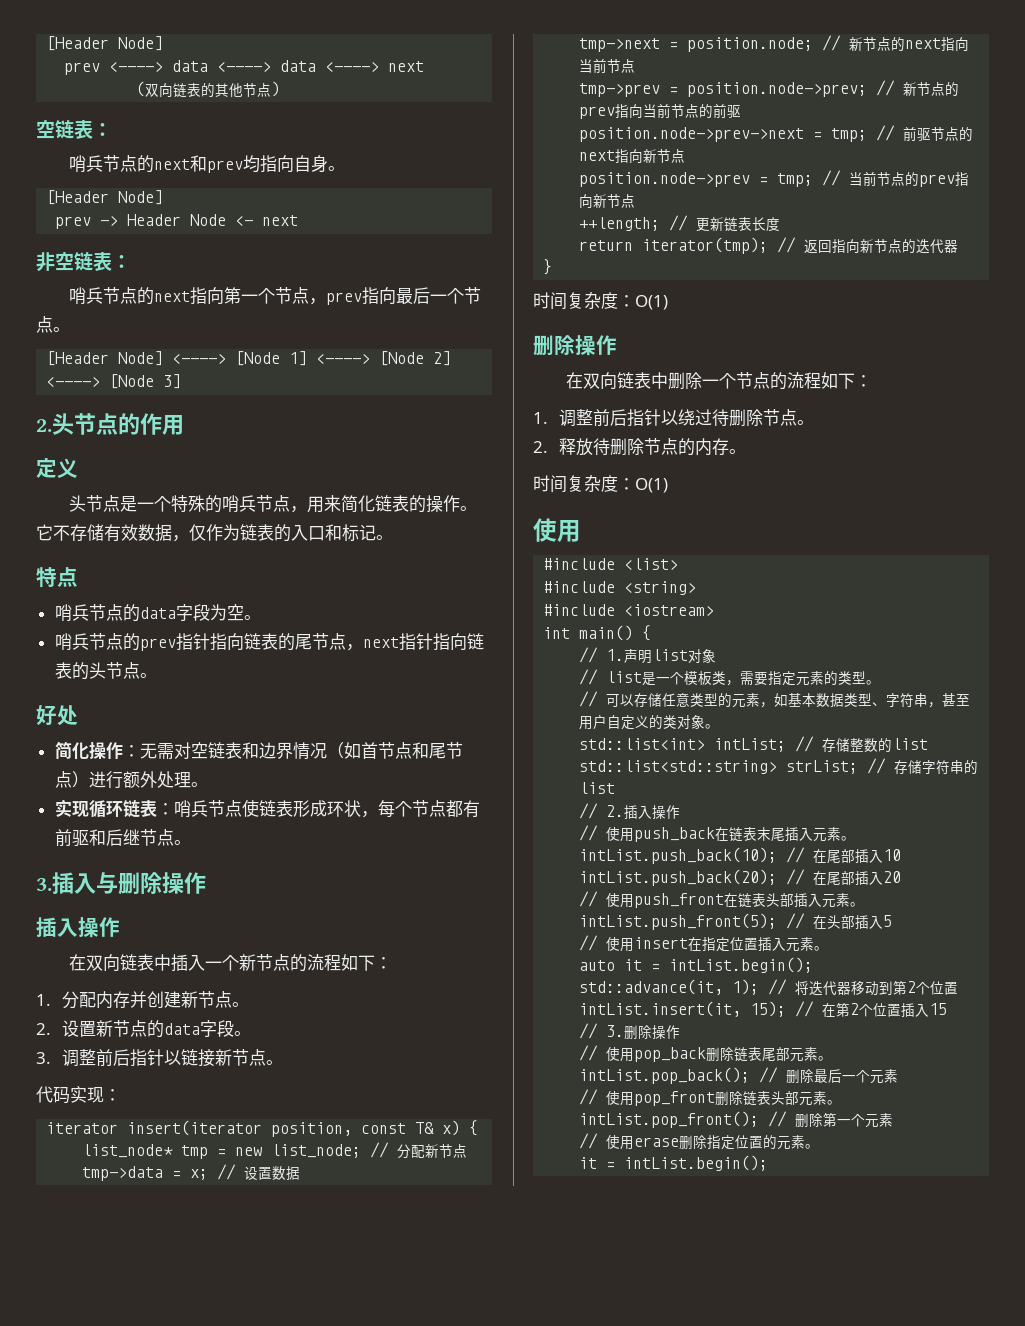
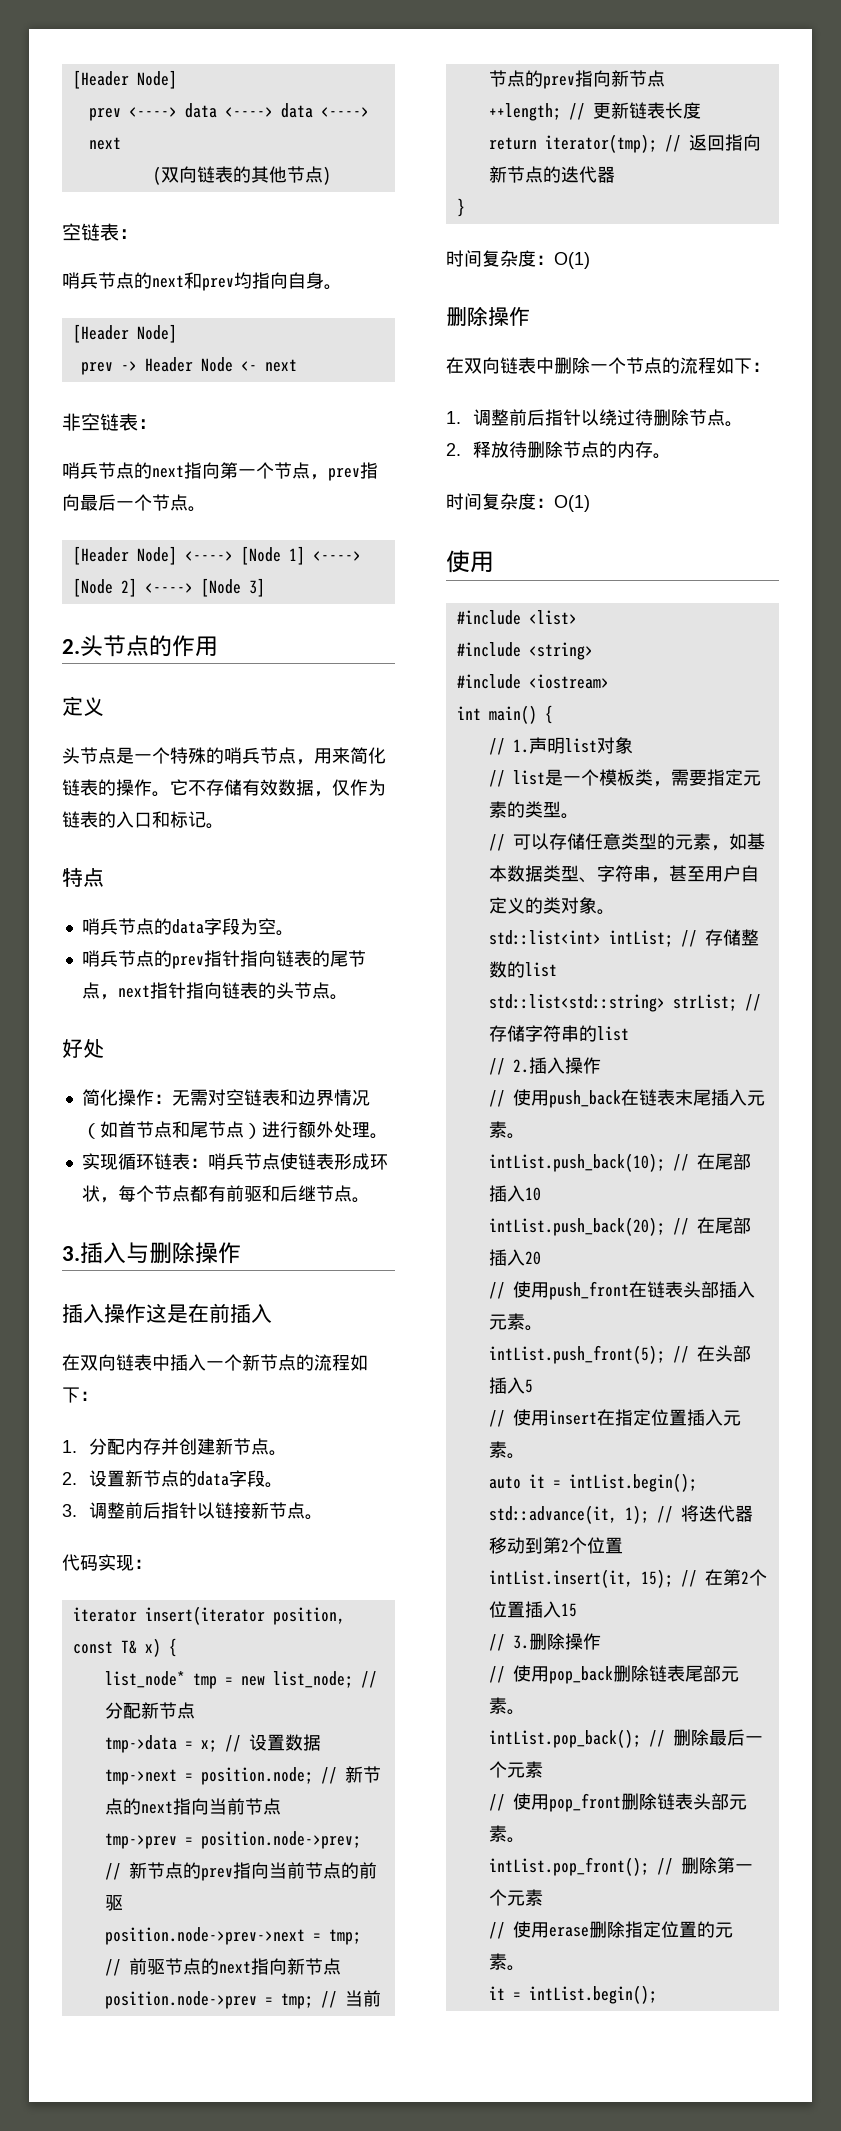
  3.插入与删除操作
- 插入操作
+ 插入操作这是在前插入

